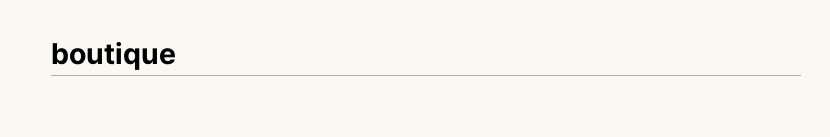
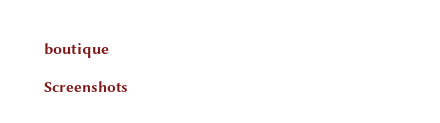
+ Screenshots

